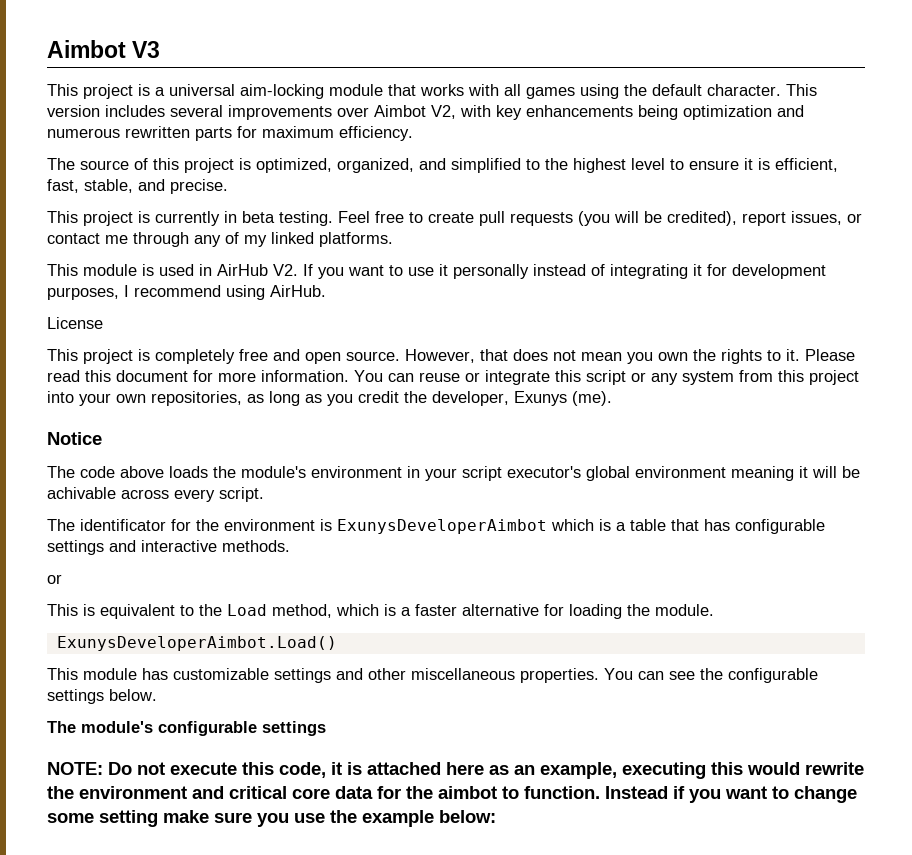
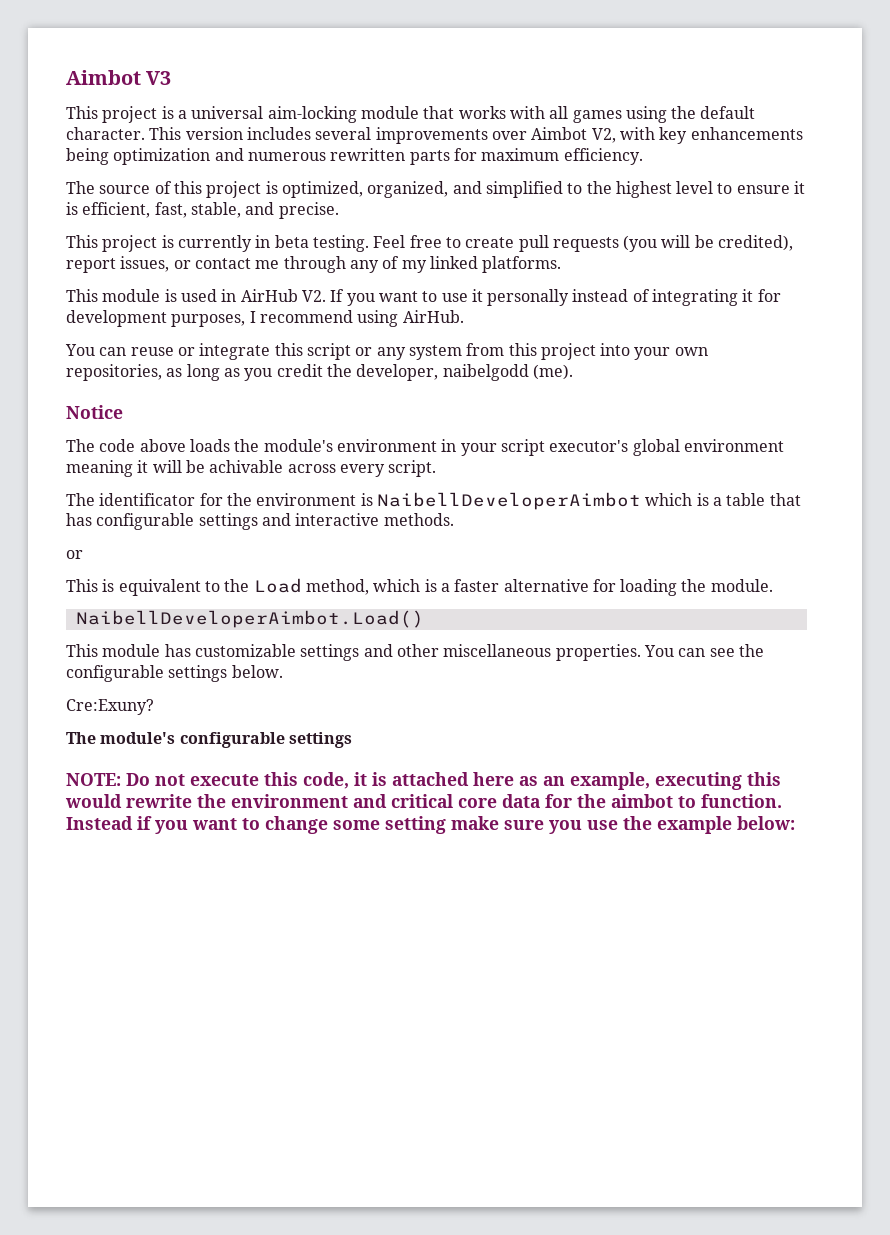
- License
- This project is completely free and open source. However, that does not mean you own the rights to it. Please read this document for more information. You can reuse or integrate this script or any system from this project into your own repositories, as long as you credit the developer, Exunys (me).
+ You can reuse or integrate this script or any system from this project into your own repositories, as long as you credit the developer, naibelgodd (me).
- The identificator for the environment is ExunysDeveloperAimbot which is a table that has configurable settings and interactive methods.
+ The identificator for the environment is NaibellDeveloperAimbot which is a table that has configurable settings and interactive methods.
- ExunysDeveloperAimbot.Load()
+ NaibellDeveloperAimbot.Load()
+ Cre:Exuny?

